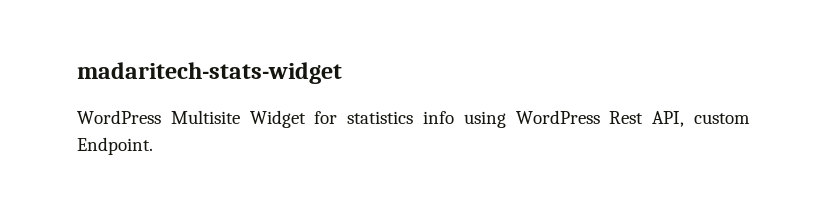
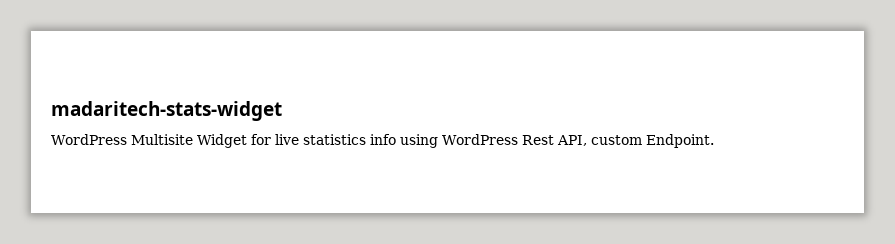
- WordPress Multisite Widget for statistics info using WordPress Rest API, custom Endpoint.
+ WordPress Multisite Widget for live statistics info using WordPress Rest API, custom Endpoint.

